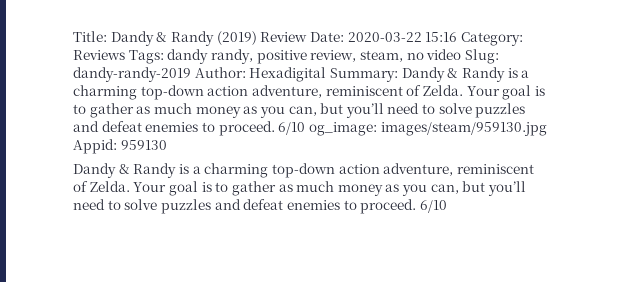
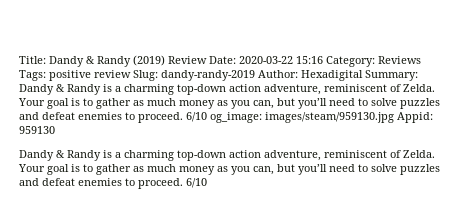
- Title: Dandy & Randy (2019) Review Date: 2020-03-22 15:16 Category: Reviews Tags: dandy randy, positive review, steam, no video Slug: dandy-randy-2019 Author: Hexadigital Summary: Dandy & Randy is a charming top-down action adventure, reminiscent of Zelda.
+ Title: Dandy & Randy (2019) Review Date: 2020-03-22 15:16 Category: Reviews Tags: positive review Slug: dandy-randy-2019 Author: Hexadigital Summary: Dandy & Randy is a charming top-down action adventure, reminiscent of Zelda.

